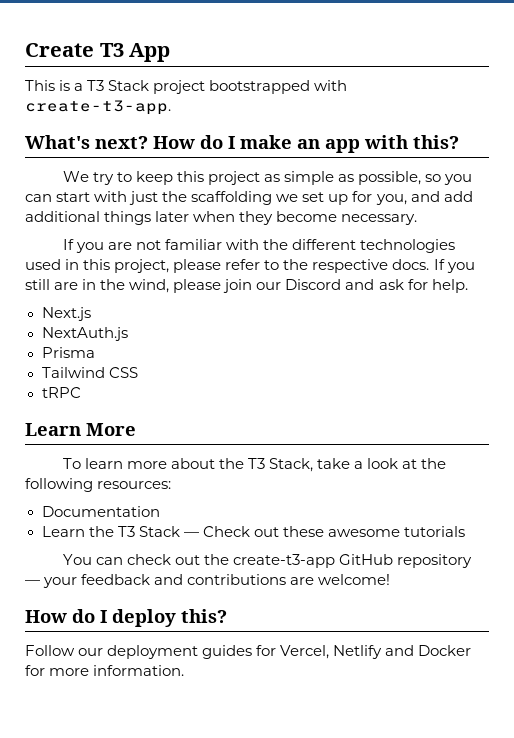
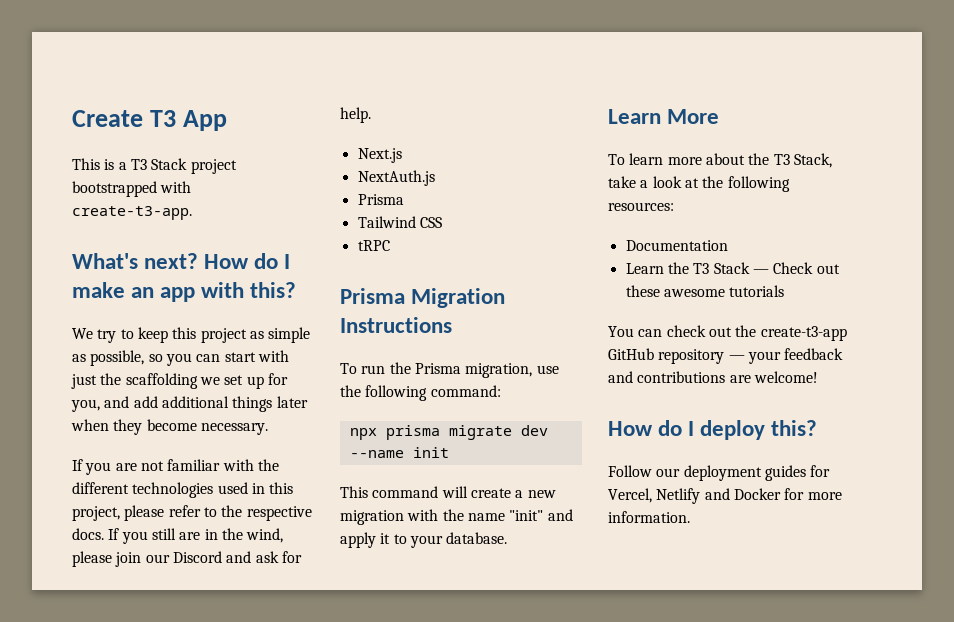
+ Prisma Migration Instructions
+ To run the Prisma migration, use the following command:
+ npx prisma migrate dev --name init
+ This command will create a new migration with the name "init" and apply it to your database.

